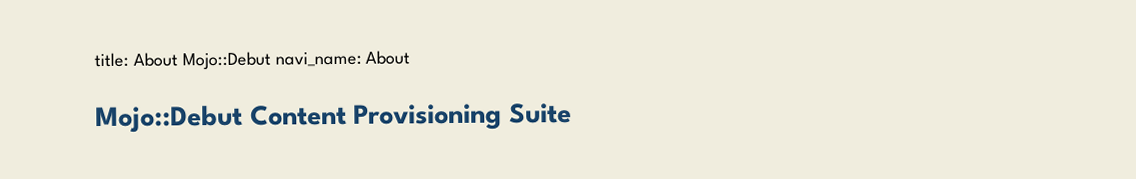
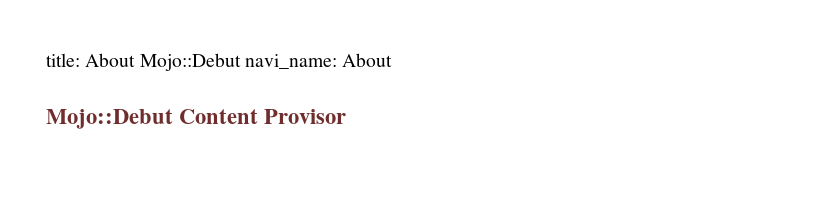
- Mojo::Debut Content Provisioning Suite
+ Mojo::Debut Content Provisor

